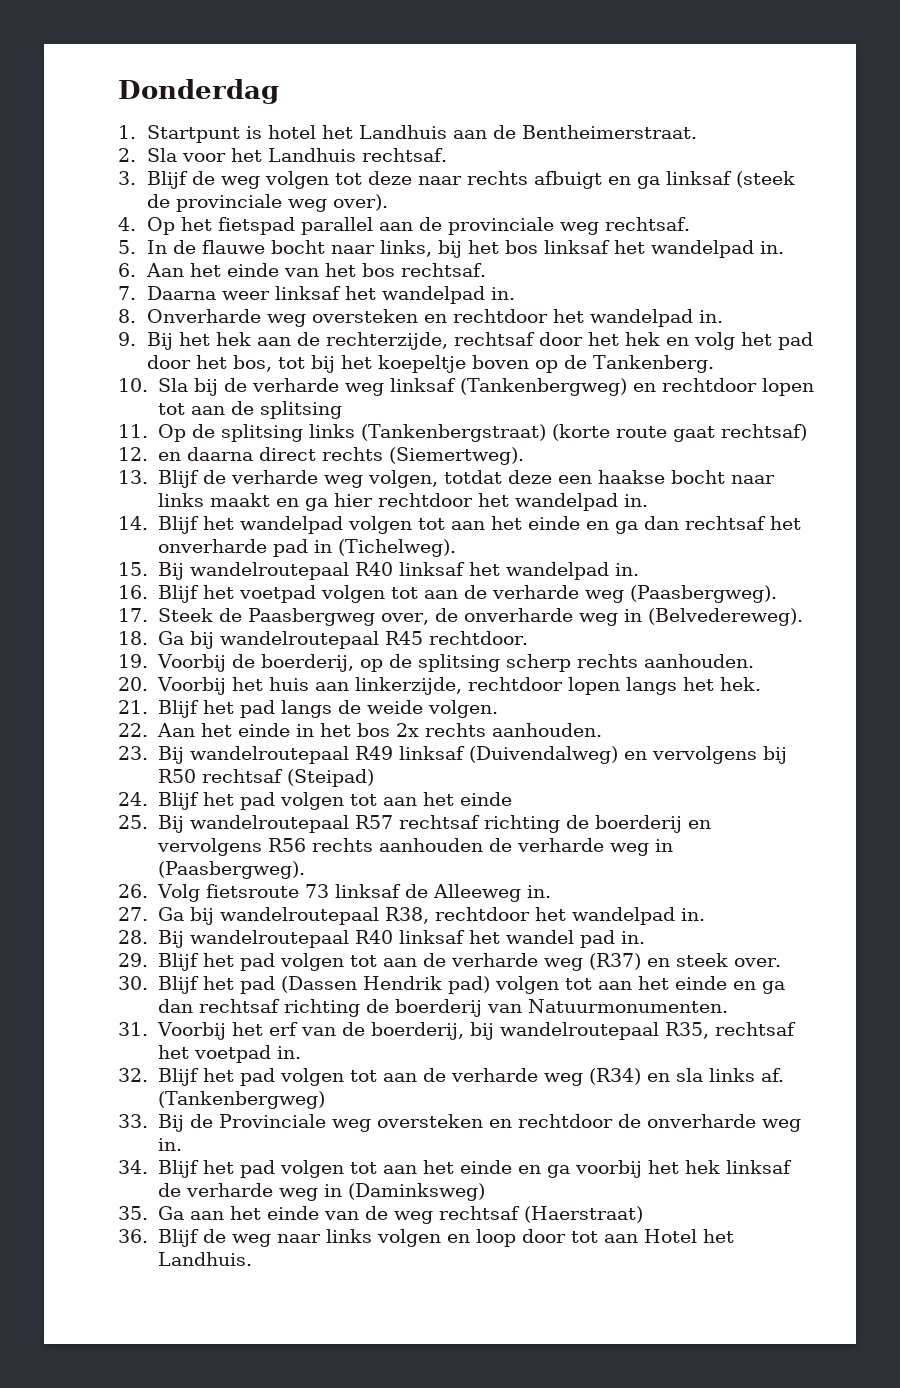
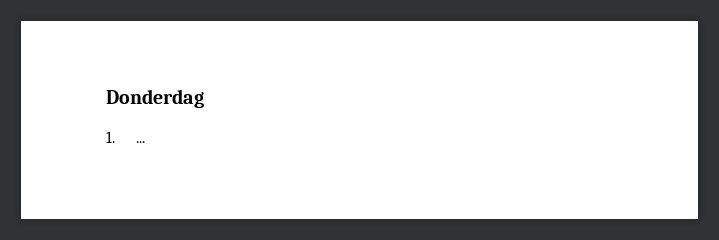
- 1. Startpunt is hotel het Landhuis aan de Bentheimerstraat.
- 2. Sla voor het Landhuis rechtsaf.
- 3. Blijf de weg volgen tot deze naar rechts afbuigt en ga linksaf (steek de provinciale weg over).
- 4. Op het fietspad parallel aan de provinciale weg rechtsaf.
- 5. In de flauwe bocht naar links, bij het bos linksaf het wandelpad in.
- 6. Aan het einde van het bos rechtsaf.
- 7. Daarna weer linksaf het wandelpad in.
- 8. Onverharde weg oversteken en rechtdoor het wandelpad in.
- 9. Bij het hek aan de rechterzijde, rechtsaf door het hek en volg het pad door het bos, tot bij het koepeltje boven op de Tankenberg.
- 10. Sla bij de verharde weg linksaf (Tankenbergweg) en rechtdoor lopen tot aan de splitsing
- 11. Op de splitsing links (Tankenbergstraat) (korte route gaat rechtsaf)
- 12. en daarna direct rechts (Siemertweg).
- 13. Blijf de verharde weg volgen, totdat deze een haakse bocht naar links maakt en ga hier rechtdoor het wandelpad in.
- 14. Blijf het wandelpad volgen tot aan het einde en ga dan rechtsaf het onverharde pad in (Tichelweg).
- 15. Bij wandelroutepaal R40 linksaf het wandelpad in.
- 16. Blijf het voetpad volgen tot aan de verharde weg (Paasbergweg).
- 17. Steek de Paasbergweg over, de onverharde weg in (Belvedereweg).
- 18. Ga bij wandelroutepaal R45 rechtdoor.
- 19. Voorbij de boerderij, op de splitsing scherp rechts aanhouden.
- 20. Voorbij het huis aan linkerzijde, rechtdoor lopen langs het hek.
- 21. Blijf het pad langs de weide volgen.
- 22. Aan het einde in het bos 2x rechts aanhouden.
- 23. Bij wandelroutepaal R49 linksaf (Duivendalweg) en vervolgens bij R50 rechtsaf (Steipad)
- 24. Blijf het pad volgen tot aan het einde
- 25. Bij wandelroutepaal R57 rechtsaf richting de boerderij en vervolgens R56 rechts aanhouden de verharde weg in (Paasbergweg).
- 26. Volg fietsroute 73 linksaf de Alleeweg in.
- 27. Ga bij wandelroutepaal R38, rechtdoor het wandelpad in.
- 28. Bij wandelroutepaal R40 linksaf het wandel pad in.
- 29. Blijf het pad volgen tot aan de verharde weg (R37) en steek over.
- 30. Blijf het pad (Dassen Hendrik pad) volgen tot aan het einde en ga dan rechtsaf richting de boerderij van Natuurmonumenten.
- 31. Voorbij het erf van de boerderij, bij wandelroutepaal R35, rechtsaf het voetpad in.
- 32. Blijf het pad volgen tot aan de verharde weg (R34) en sla links af. (Tankenbergweg)
- 33. Bij de Provinciale weg oversteken en rechtdoor de onverharde weg in.
- 34. Blijf het pad volgen tot aan het einde en ga voorbij het hek linksaf de verharde weg in (Daminksweg)
- 35. Ga aan het einde van de weg rechtsaf (Haerstraat)
- 36. Blijf de weg naar links volgen en loop door tot aan Hotel het Landhuis.
+ 1. ...

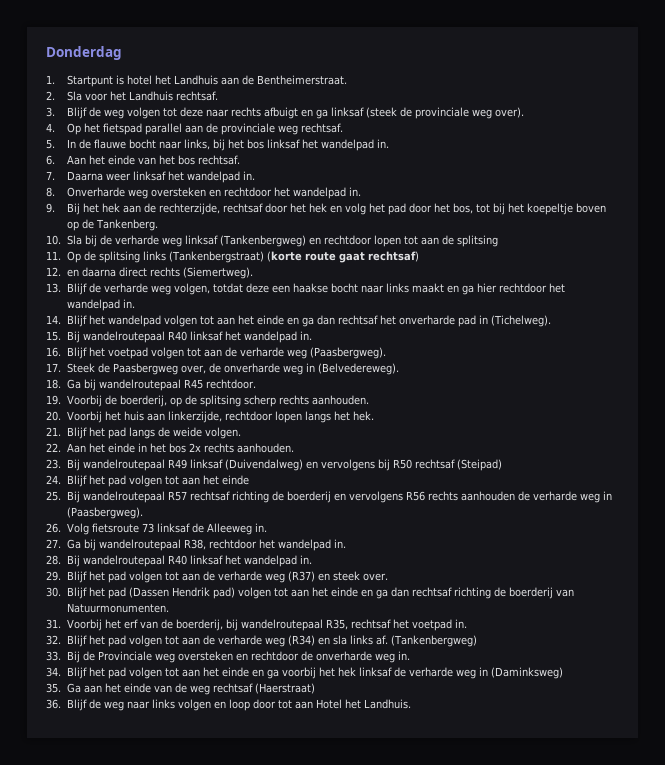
- 1. ...
+ 1. Startpunt is hotel het Landhuis aan de Bentheimerstraat.
+ 2. Sla voor het Landhuis rechtsaf.
+ 3. Blijf de weg volgen tot deze naar rechts afbuigt en ga linksaf (steek de provinciale weg over).
+ 4. Op het fietspad parallel aan de provinciale weg rechtsaf.
+ 5. In de flauwe bocht naar links, bij het bos linksaf het wandelpad in.
+ 6. Aan het einde van het bos rechtsaf.
+ 7. Daarna weer linksaf het wandelpad in.
+ 8. Onverharde weg oversteken en rechtdoor het wandelpad in.
+ 9. Bij het hek aan de rechterzijde, rechtsaf door het hek en volg het pad door het bos, tot bij het koepeltje boven op de Tankenberg.
+ 10. Sla bij de verharde weg linksaf (Tankenbergweg) en rechtdoor lopen tot aan de splitsing
+ 11. Op de splitsing links (Tankenbergstraat) (korte route gaat rechtsaf)
+ 12. en daarna direct rechts (Siemertweg).
+ 13. Blijf de verharde weg volgen, totdat deze een haakse bocht naar links maakt en ga hier rechtdoor het wandelpad in.
+ 14. Blijf het wandelpad volgen tot aan het einde en ga dan rechtsaf het onverharde pad in (Tichelweg).
+ 15. Bij wandelroutepaal R40 linksaf het wandelpad in.
+ 16. Blijf het voetpad volgen tot aan de verharde weg (Paasbergweg).
+ 17. Steek de Paasbergweg over, de onverharde weg in (Belvedereweg).
+ 18. Ga bij wandelroutepaal R45 rechtdoor.
+ 19. Voorbij de boerderij, op de splitsing scherp rechts aanhouden.
+ 20. Voorbij het huis aan linkerzijde, rechtdoor lopen langs het hek.
+ 21. Blijf het pad langs de weide volgen.
+ 22. Aan het einde in het bos 2x rechts aanhouden.
+ 23. Bij wandelroutepaal R49 linksaf (Duivendalweg) en vervolgens bij R50 rechtsaf (Steipad)
+ 24. Blijf het pad volgen tot aan het einde
+ 25. Bij wandelroutepaal R57 rechtsaf richting de boerderij en vervolgens R56 rechts aanhouden de verharde weg in (Paasbergweg).
+ 26. Volg fietsroute 73 linksaf de Alleeweg in.
+ 27. Ga bij wandelroutepaal R38, rechtdoor het wandelpad in.
+ 28. Bij wandelroutepaal R40 linksaf het wandelpad in.
+ 29. Blijf het pad volgen tot aan de verharde weg (R37) en steek over.
+ 30. Blijf het pad (Dassen Hendrik pad) volgen tot aan het einde en ga dan rechtsaf richting de boerderij van Natuurmonumenten.
+ 31. Voorbij het erf van de boerderij, bij wandelroutepaal R35, rechtsaf het voetpad in.
+ 32. Blijf het pad volgen tot aan de verharde weg (R34) en sla links af. (Tankenbergweg)
+ 33. Bij de Provinciale weg oversteken en rechtdoor de onverharde weg in.
+ 34. Blijf het pad volgen tot aan het einde en ga voorbij het hek linksaf de verharde weg in (Daminksweg)
+ 35. Ga aan het einde van de weg rechtsaf (Haerstraat)
+ 36. Blijf de weg naar links volgen en loop door tot aan Hotel het Landhuis.

